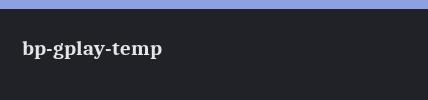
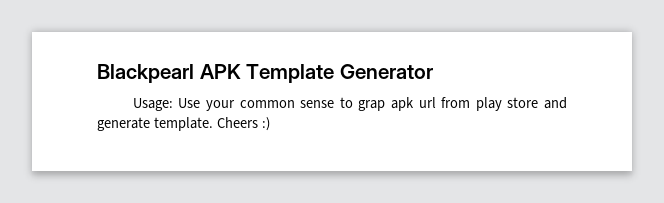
- bp-gplay-temp
+ Blackpearl APK Template Generator
+ Usage: Use your common sense to grap apk url from play store and generate template. Cheers :)

